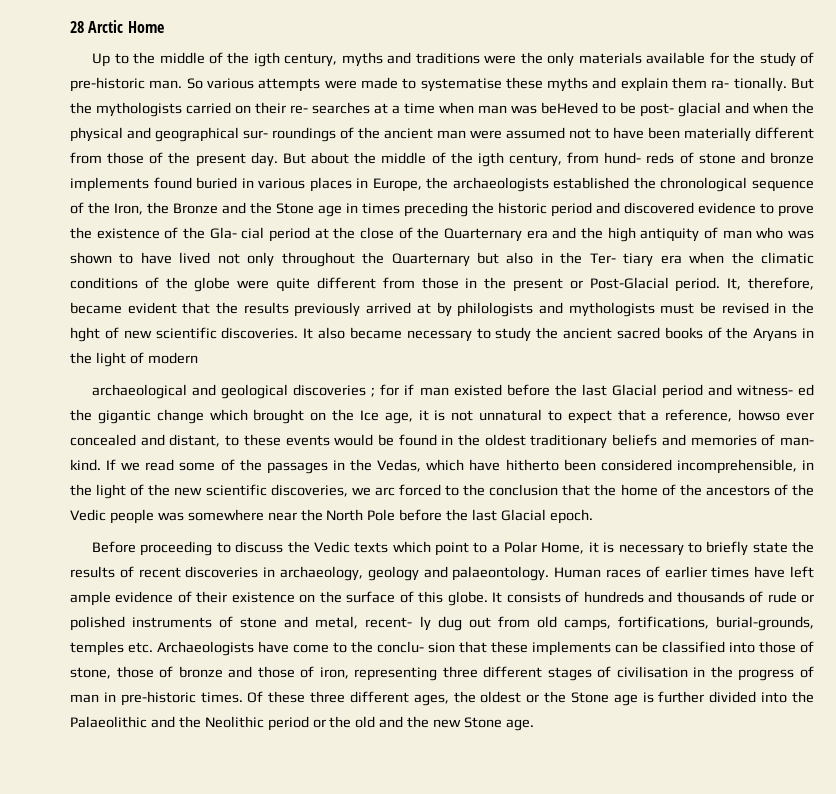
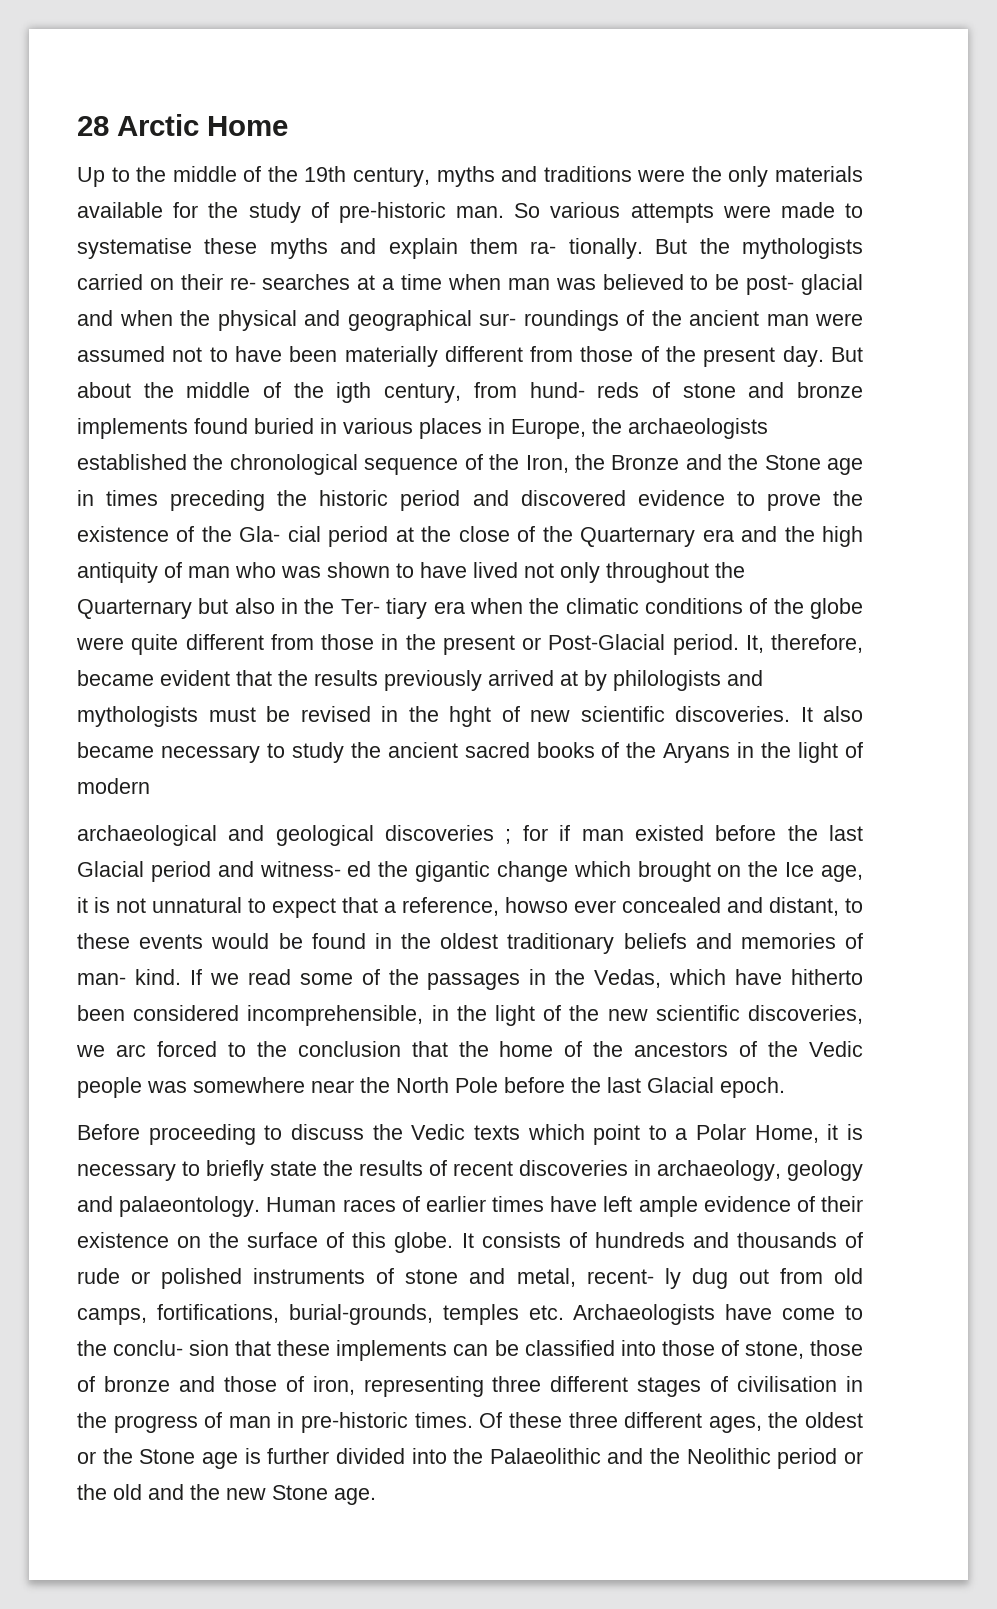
- Up to the middle of the igth century, myths and traditions were the only materials available for the study of pre-historic man.
+ Up to the middle of the 19th century, myths and traditions were the only materials available for the study of pre-historic man.
- But the mythologists carried on their re- searches at a time when man was beHeved to be post- glacial and when the physical and geographical sur- roundings of the ancient man were assumed not to have been materially different from those of the present day.
+ But the mythologists carried on their re- searches at a time when man was believed to be post- glacial and when the physical and geographical sur- roundings of the ancient man were assumed not to have been materially different from those of the present day.

